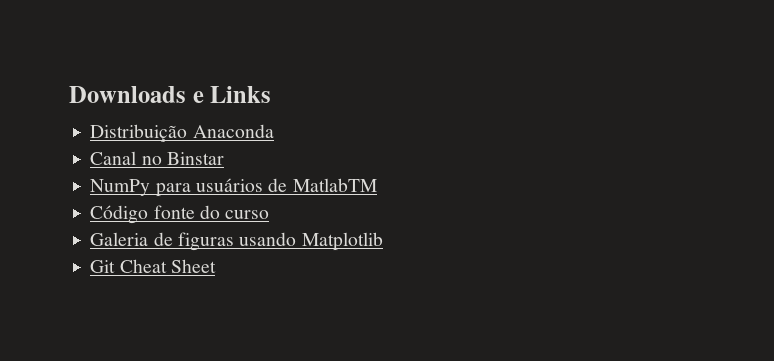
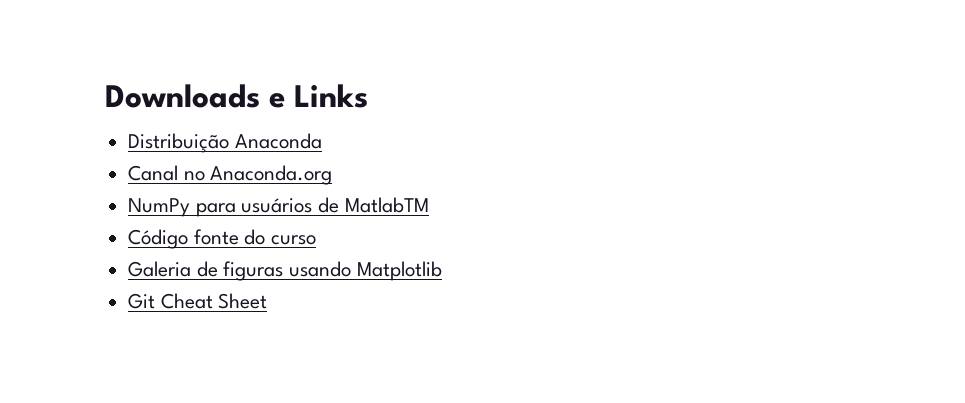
- Canal no Binstar
+ Canal no Anaconda.org

